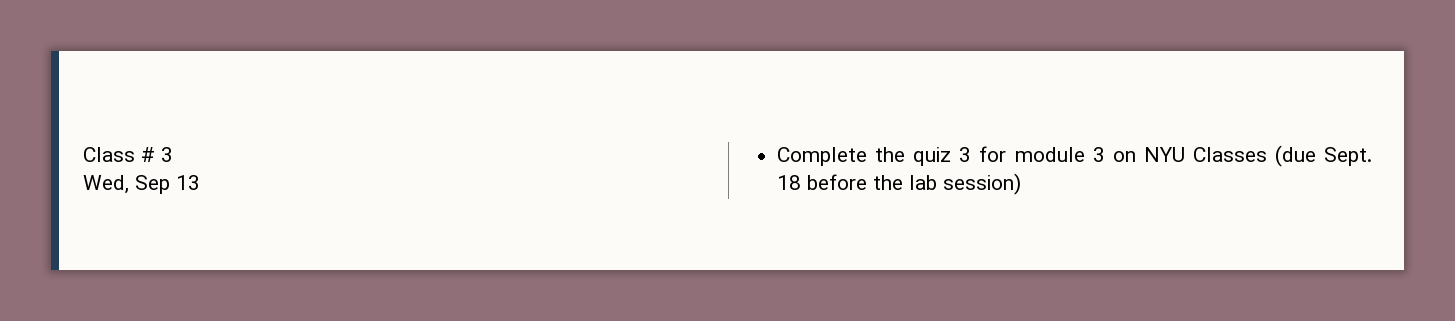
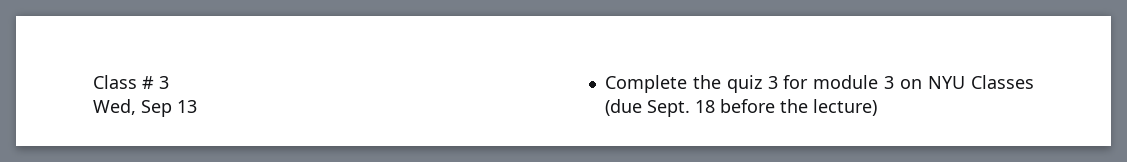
- 18 before the lab session)
+ 18 before the lecture)

